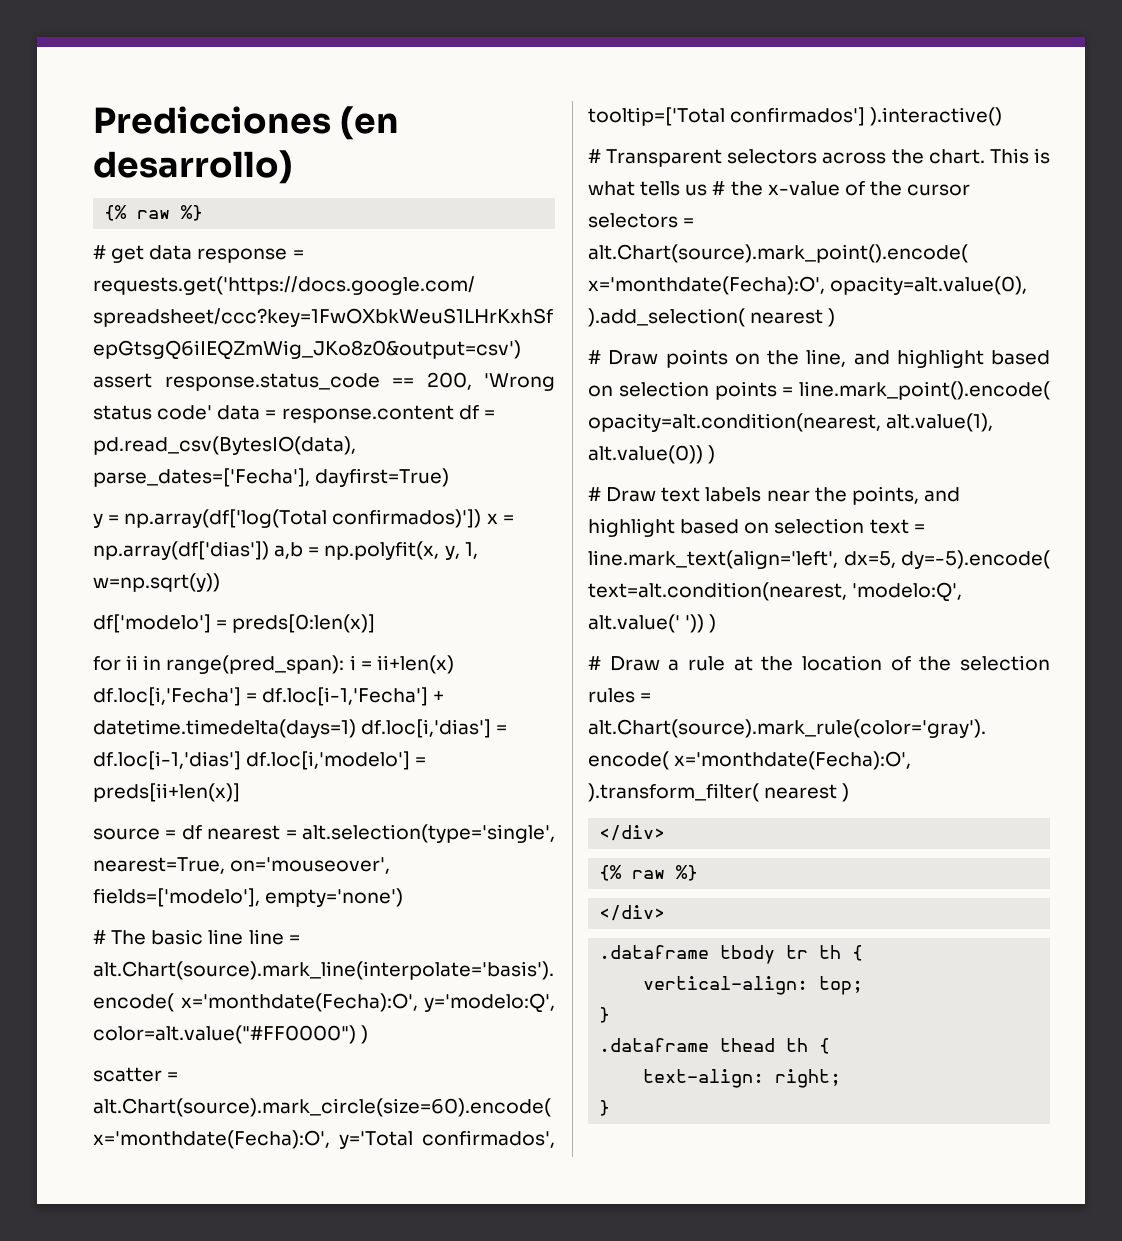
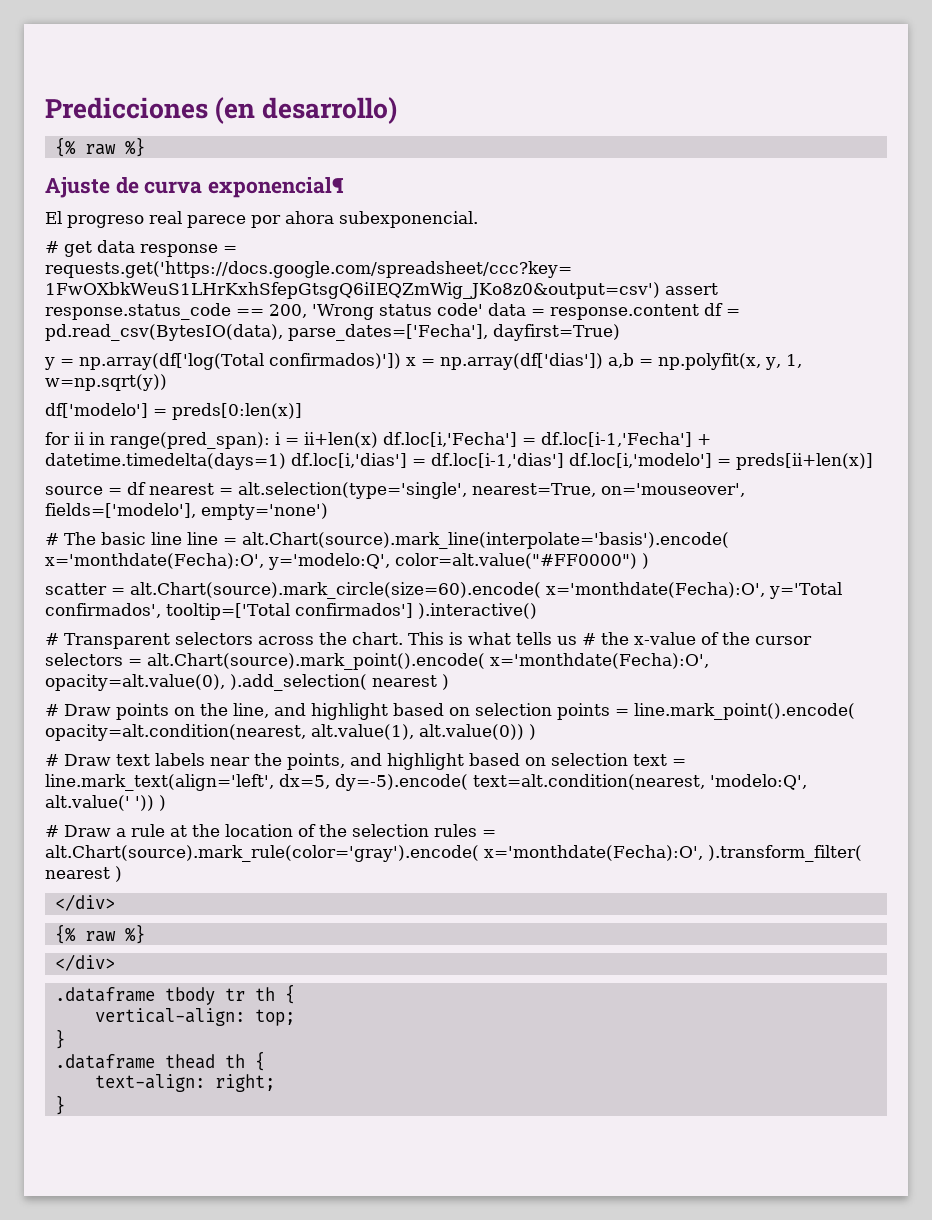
+ Ajuste de curva exponencial¶
+ El progreso real parece por ahora subexponencial.

